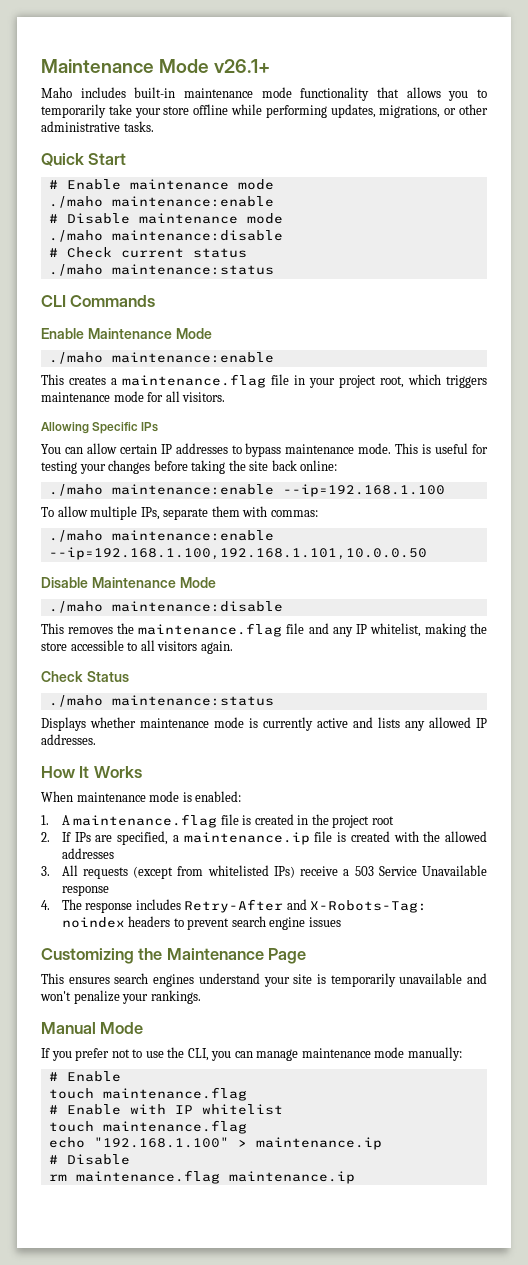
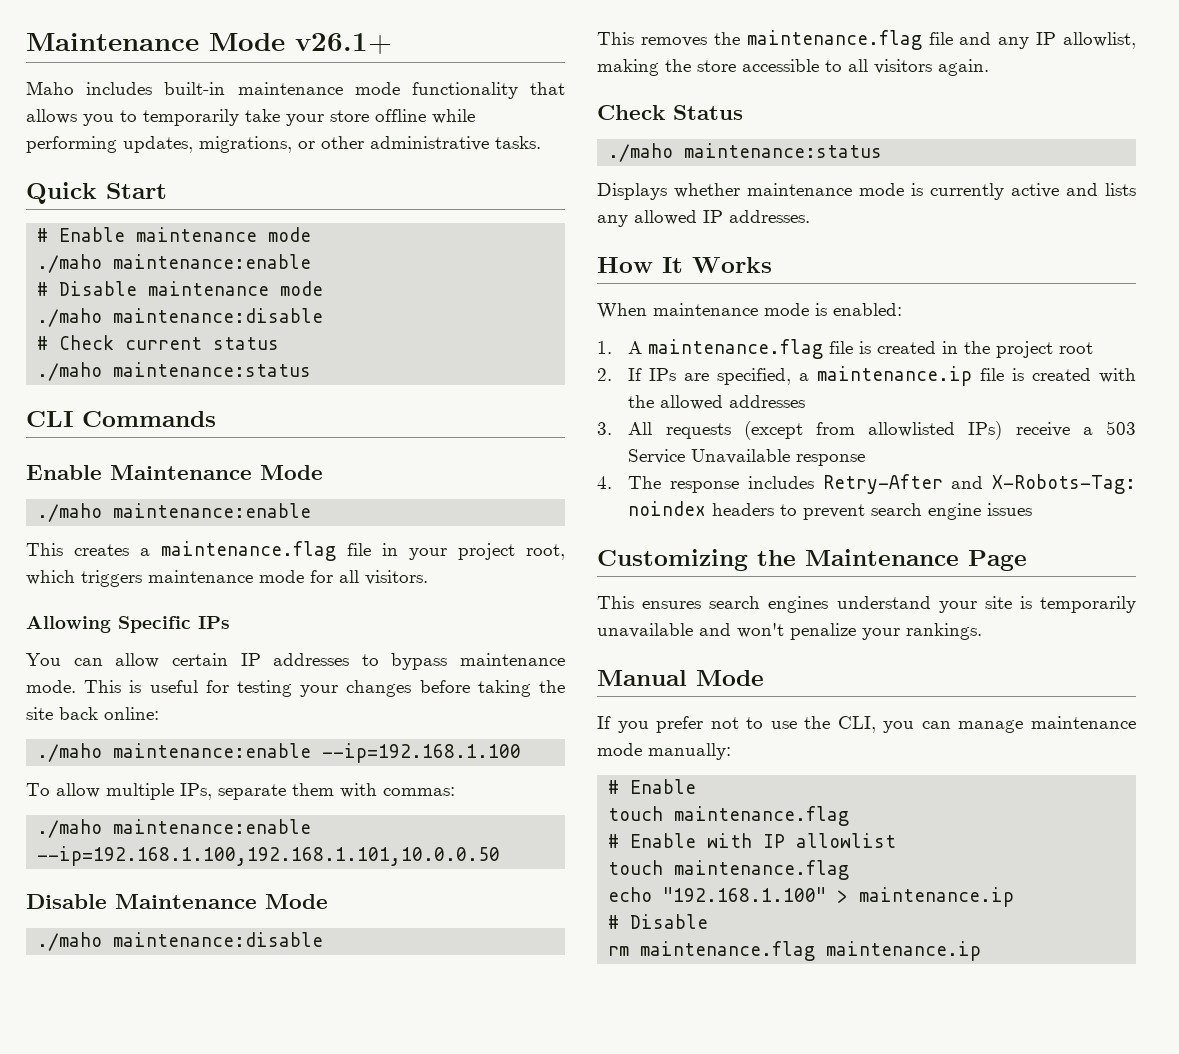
- This removes the maintenance.flag file and any IP whitelist, making the store accessible to all visitors again.
+ This removes the maintenance.flag file and any IP allowlist, making the store accessible to all visitors again.
- 3. All requests (except from whitelisted IPs) receive a 503 Service Unavailable response
+ 3. All requests (except from allowlisted IPs) receive a 503 Service Unavailable response
- # Enable with IP whitelist
+ # Enable with IP allowlist

